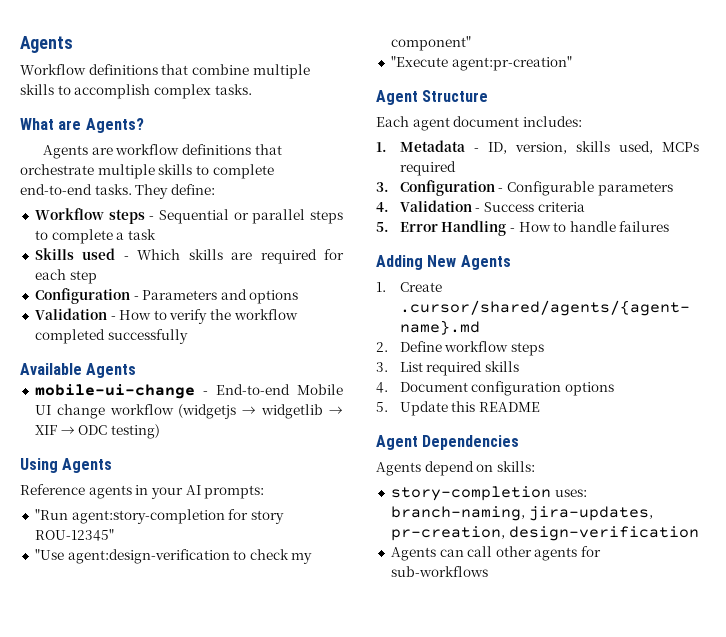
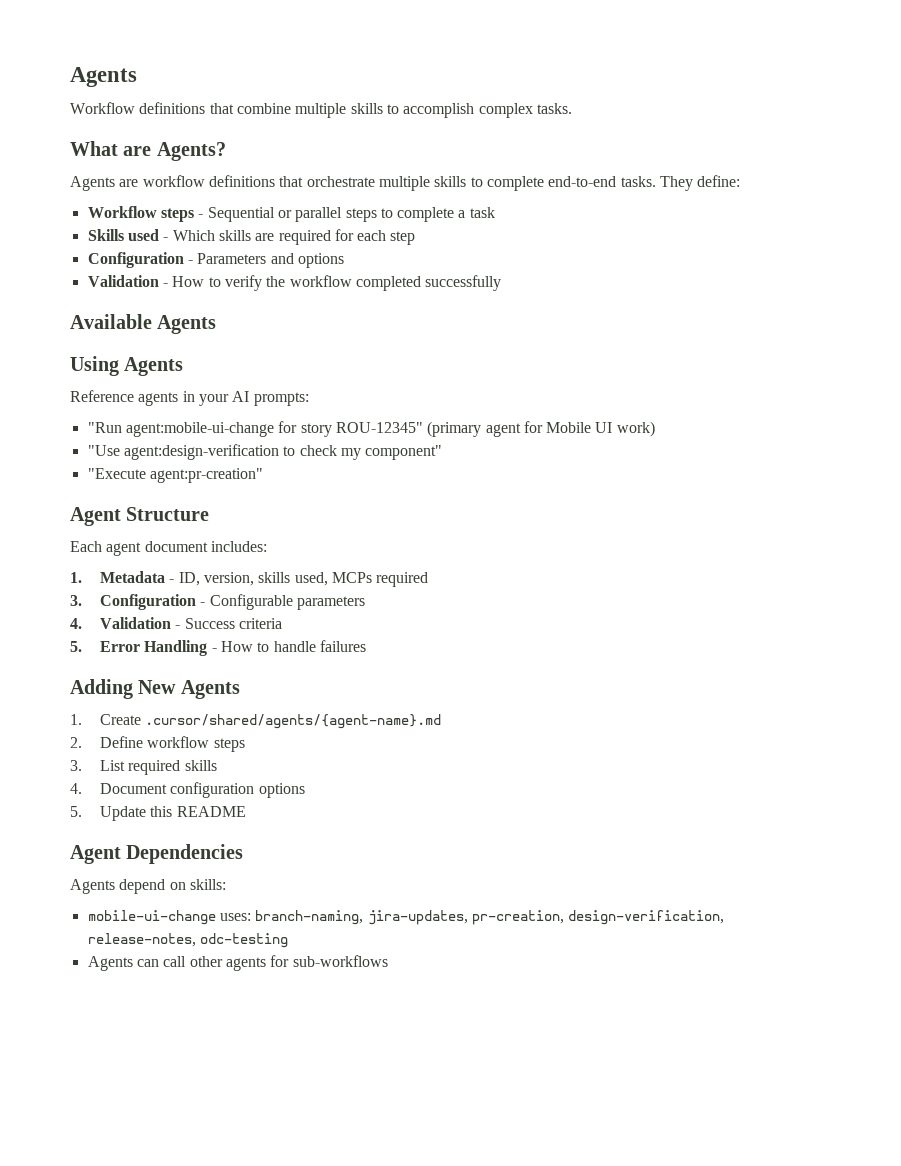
- mobile-ui-change - End-to-end Mobile UI change workflow (widgetjs → widgetlib → XIF → ODC testing)
- "Run agent:story-completion for story ROU-12345"
+ "Run agent:mobile-ui-change for story ROU-12345" (primary agent for Mobile UI work)
- story-completion uses: branch-naming, jira-updates, pr-creation, design-verification
+ mobile-ui-change uses: branch-naming, jira-updates, pr-creation, design-verification, release-notes, odc-testing

